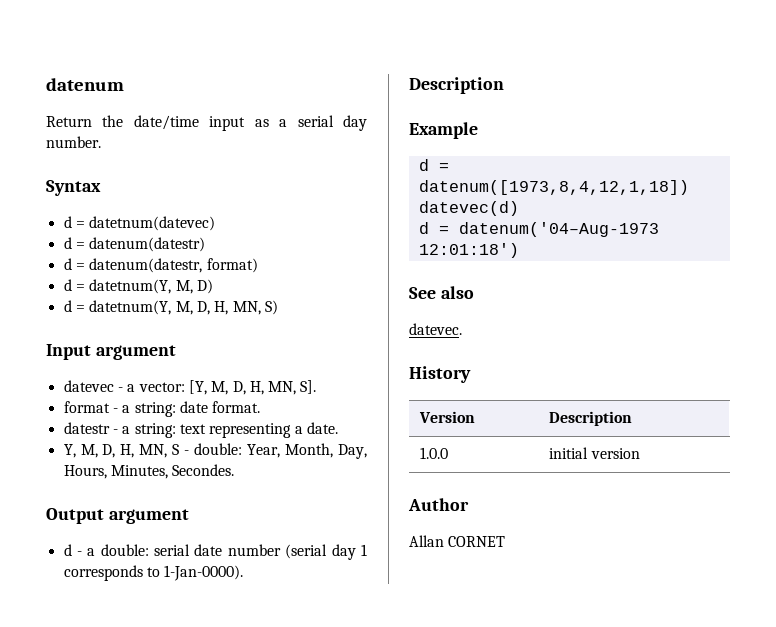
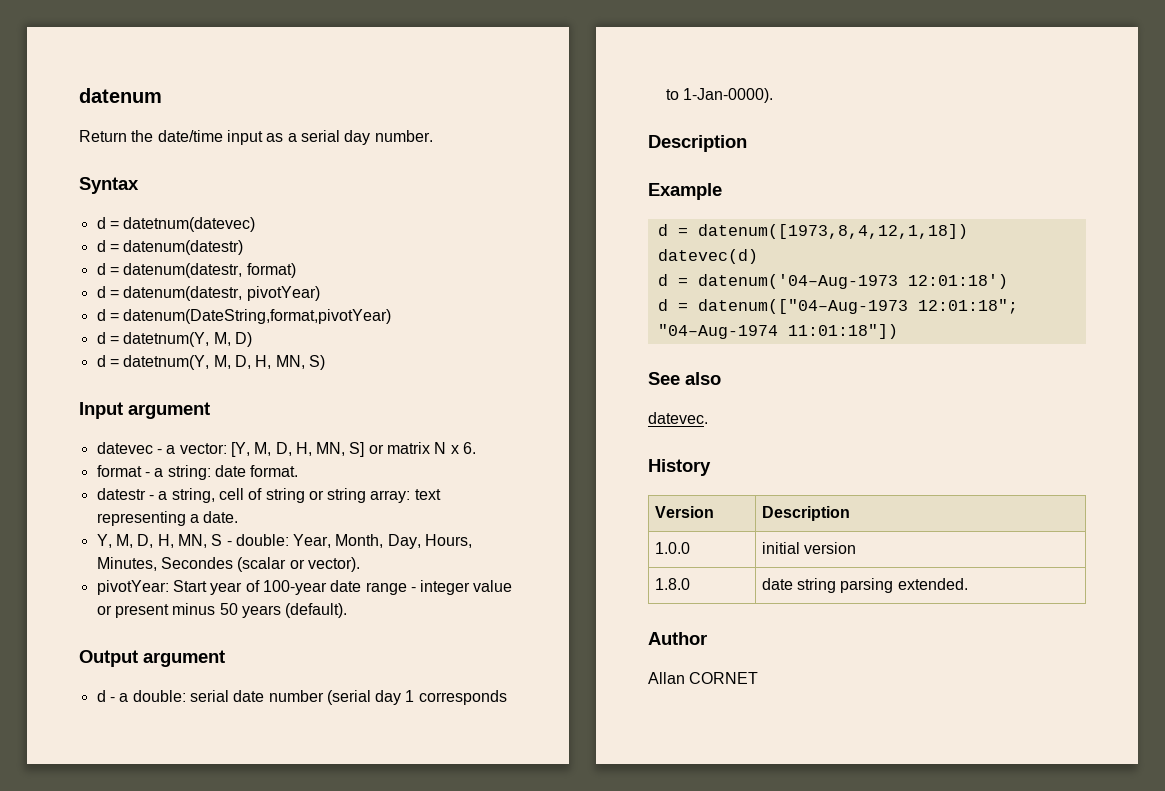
+ d = datenum(datestr, pivotYear)
+ d = datenum(DateString,format,pivotYear)
- datevec - a vector: [Y, M, D, H, MN, S].
+ datevec - a vector: [Y, M, D, H, MN, S] or matrix N x 6.
- datestr - a string: text representing a date.
+ datestr - a string, cell of string or string array: text representing a date.
- Y, M, D, H, MN, S - double: Year, Month, Day, Hours, Minutes, Secondes.
+ Y, M, D, H, MN, S - double: Year, Month, Day, Hours, Minutes, Secondes (scalar or vector).
+ pivotYear: Start year of 100-year date range - integer value or present minus 50 years (default).
+ d = datenum(["04–Aug-1973 12:01:18"; "04–Aug-1974 11:01:18"])
+ 1.8.0 | date string parsing extended.

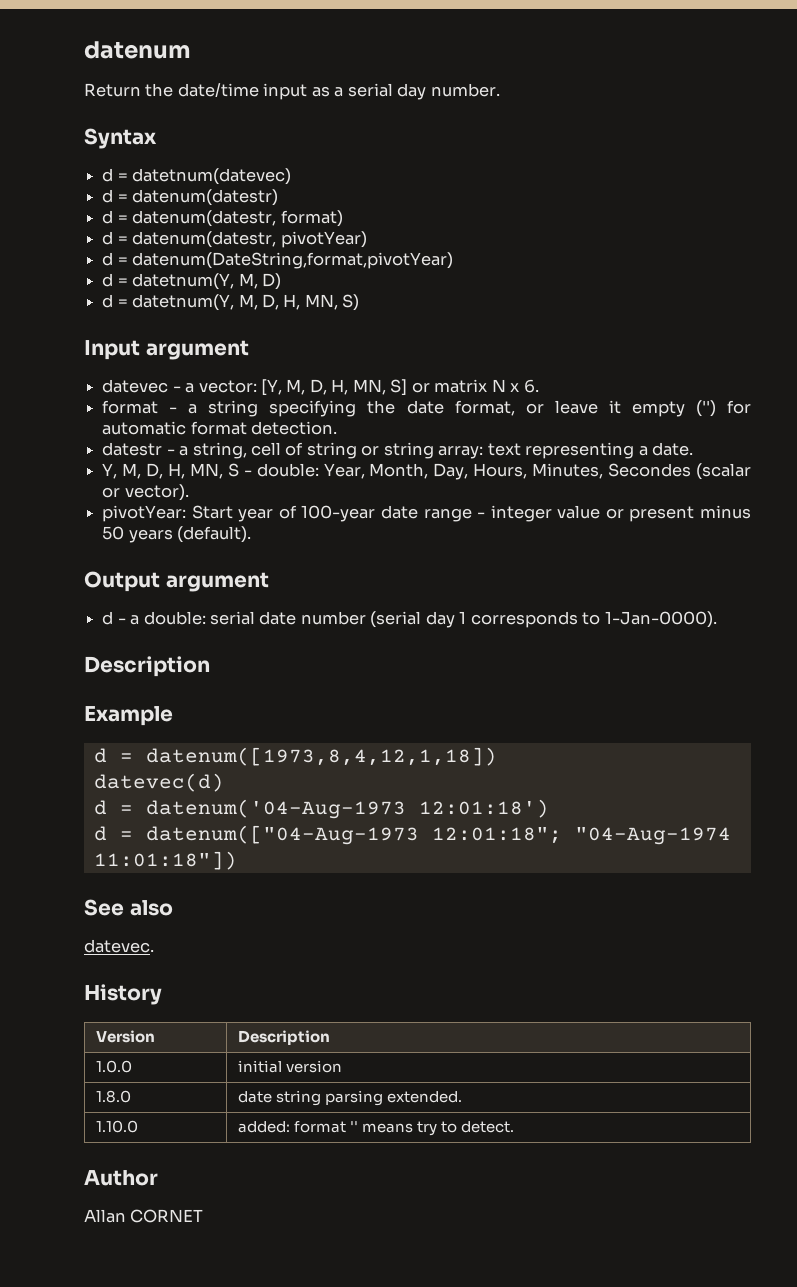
- format - a string: date format.
+ format - a string specifying the date format, or leave it empty ('') for automatic format detection.
+ 1.10.0 | added: format '' means try to detect.

